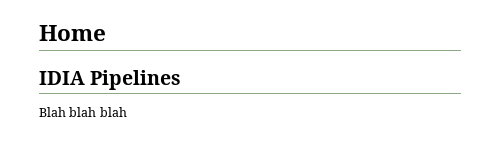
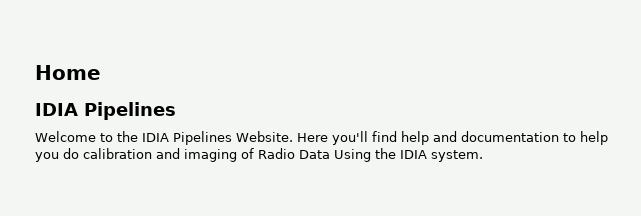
- Blah blah blah
+ Welcome to the IDIA Pipelines Website. Here you'll find help and documentation to help you do calibration and imaging of Radio Data Using the IDIA system.

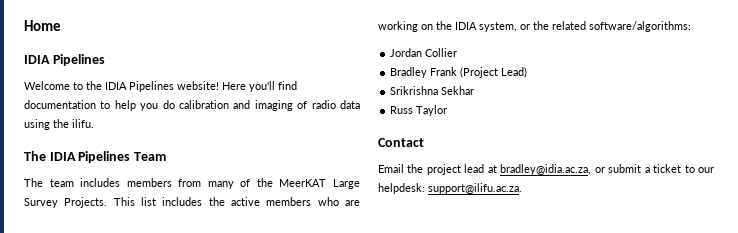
- Welcome to the IDIA Pipelines Website.
+ Welcome to the IDIA Pipelines website!
- Here you'll find help and documentation to help you do calibration and imaging of Radio Data Using the IDIA system.
+ Here you'll find documentation to help you do calibration and imaging of radio data using the ilifu.
+ The IDIA Pipelines Team
+ The team includes members from many of the MeerKAT Large Survey Projects. This list includes the active members who are working on the IDIA system, or the related software/algorithms:
+ Jordan Collier
+ Bradley Frank (Project Lead)
+ Srikrishna Sekhar
+ Russ Taylor
+ Contact
+ Email the project lead at bradley@idia.ac.za, or submit a ticket to our helpdesk: support@ilifu.ac.za.

